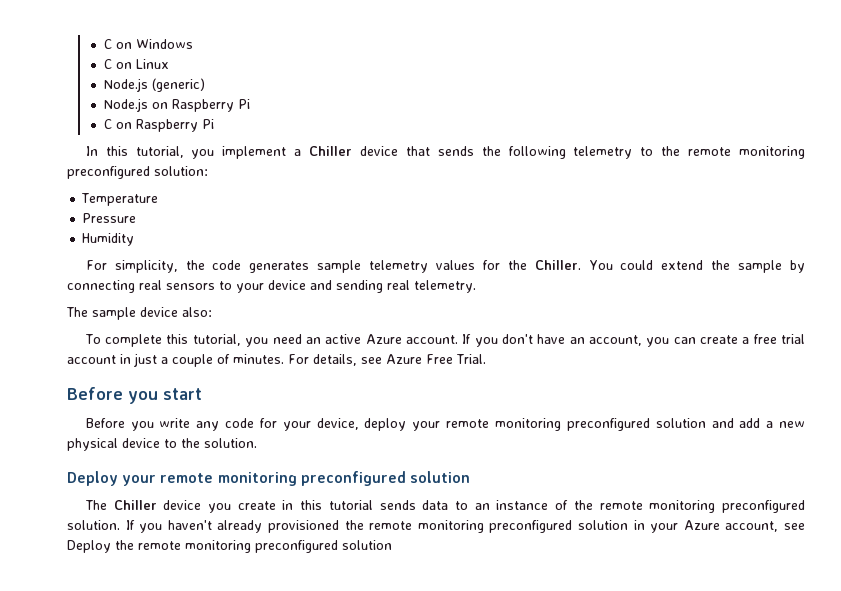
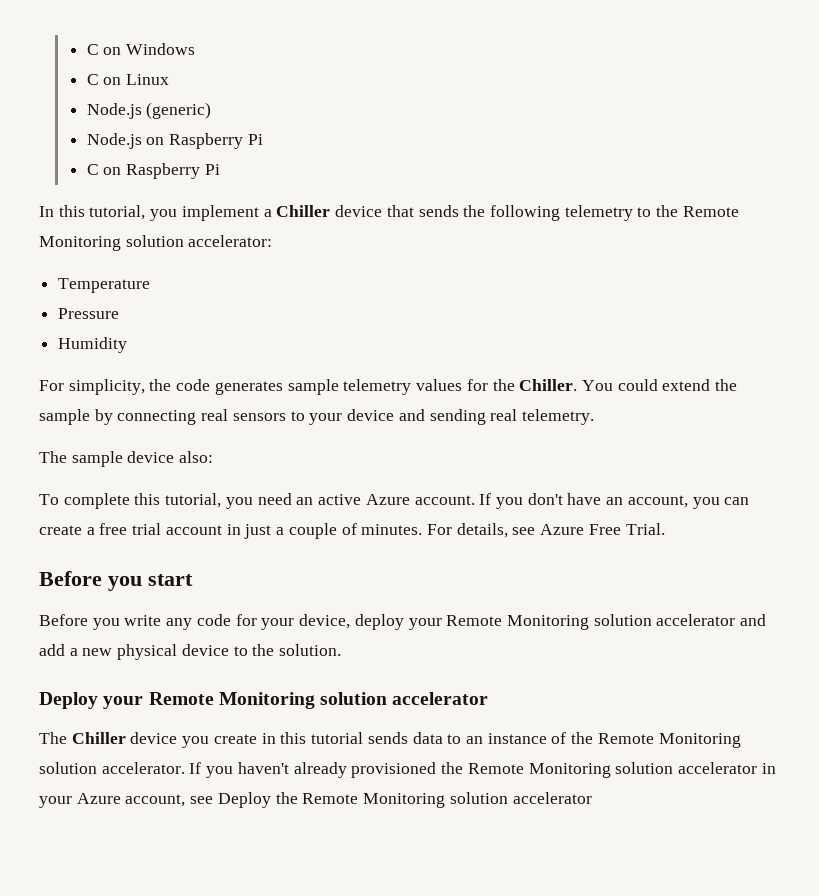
- In this tutorial, you implement a Chiller device that sends the following telemetry to the remote monitoring preconfigured solution:
+ In this tutorial, you implement a Chiller device that sends the following telemetry to the Remote Monitoring solution accelerator:
- Before you write any code for your device, deploy your remote monitoring preconfigured solution and add a new physical device to the solution.
+ Before you write any code for your device, deploy your Remote Monitoring solution accelerator and add a new physical device to the solution.
- Deploy your remote monitoring preconfigured solution
+ Deploy your Remote Monitoring solution accelerator
- The Chiller device you create in this tutorial sends data to an instance of the remote monitoring preconfigured solution.
+ The Chiller device you create in this tutorial sends data to an instance of the Remote Monitoring solution accelerator.
- If you haven't already provisioned the remote monitoring preconfigured solution in your Azure account, see Deploy the remote monitoring preconfigured solution
+ If you haven't already provisioned the Remote Monitoring solution accelerator in your Azure account, see Deploy the Remote Monitoring solution accelerator

